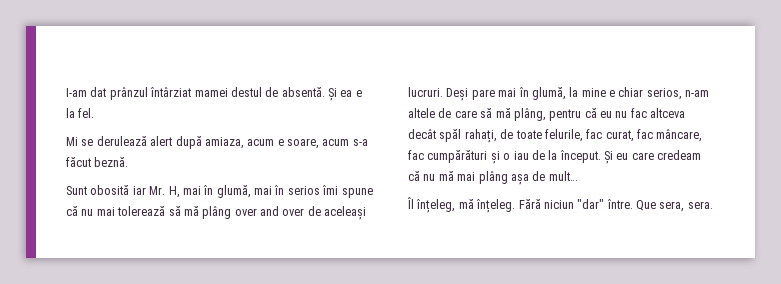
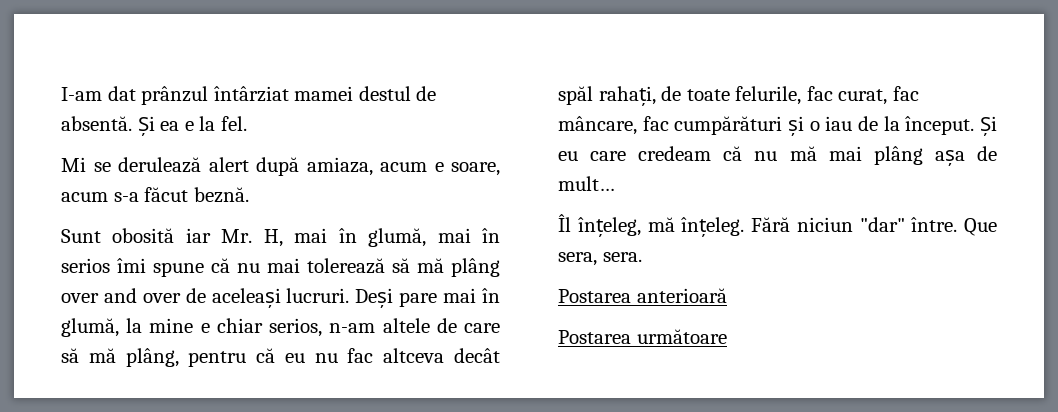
+ Postarea anterioară
+ Postarea următoare

